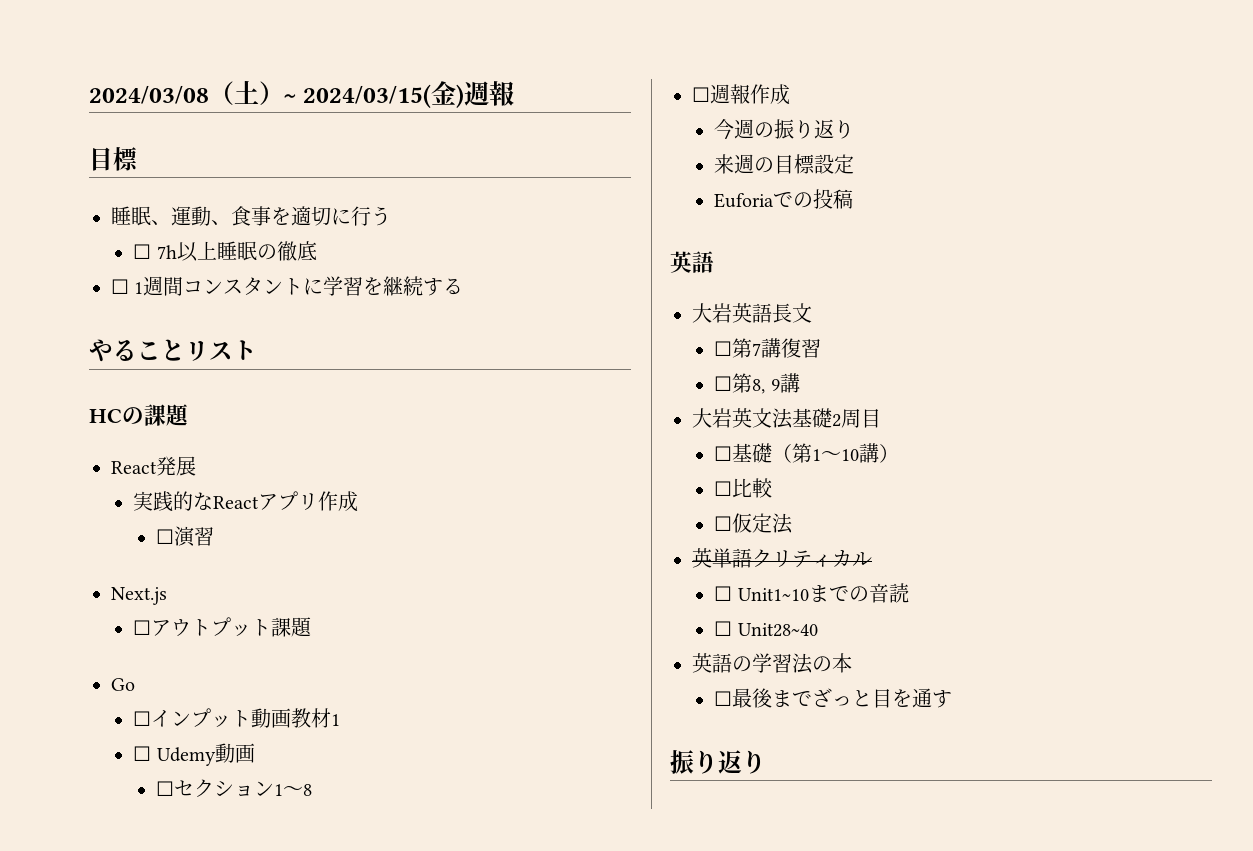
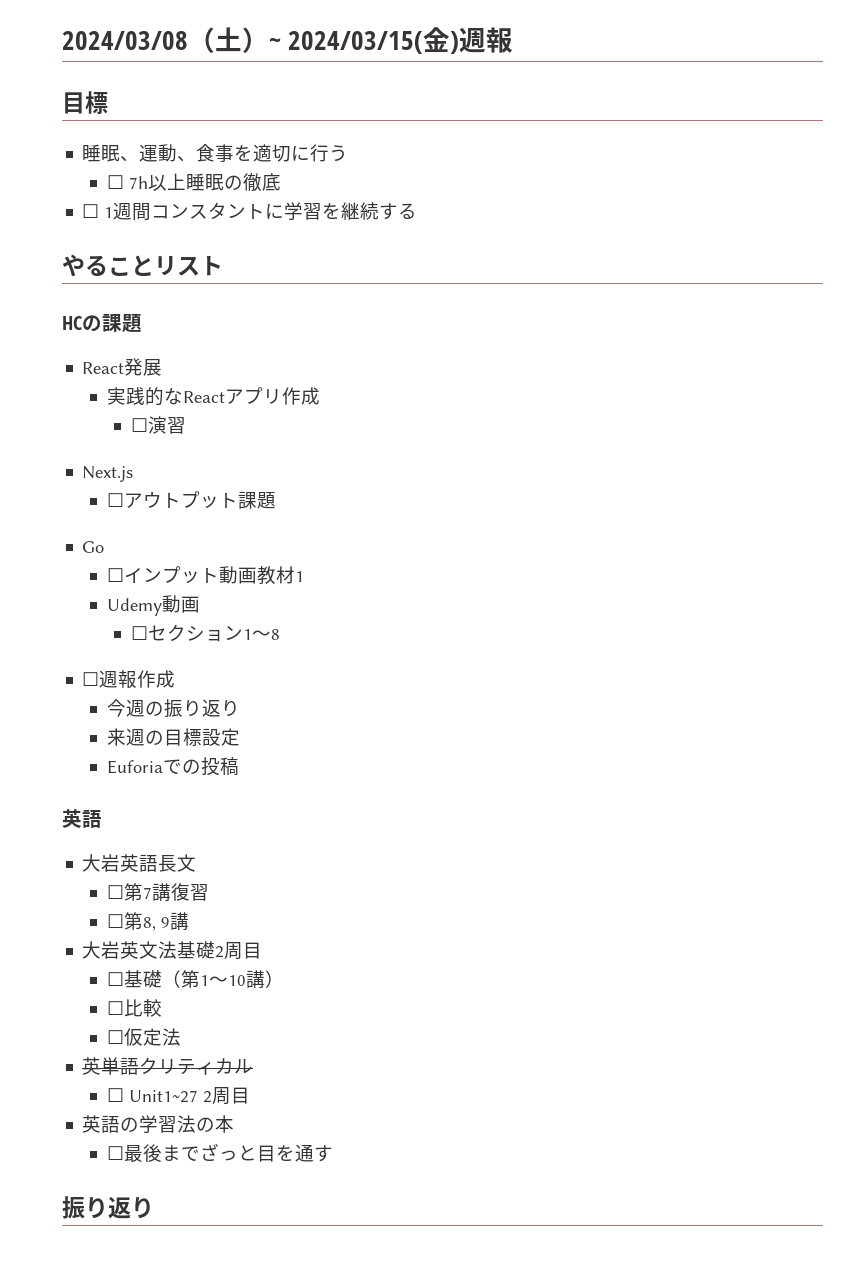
- ☐ Udemy動画
+ Udemy動画
- ☐ Unit1~10までの音読
- ☐ Unit28~40
+ ☐ Unit1~27 2周目

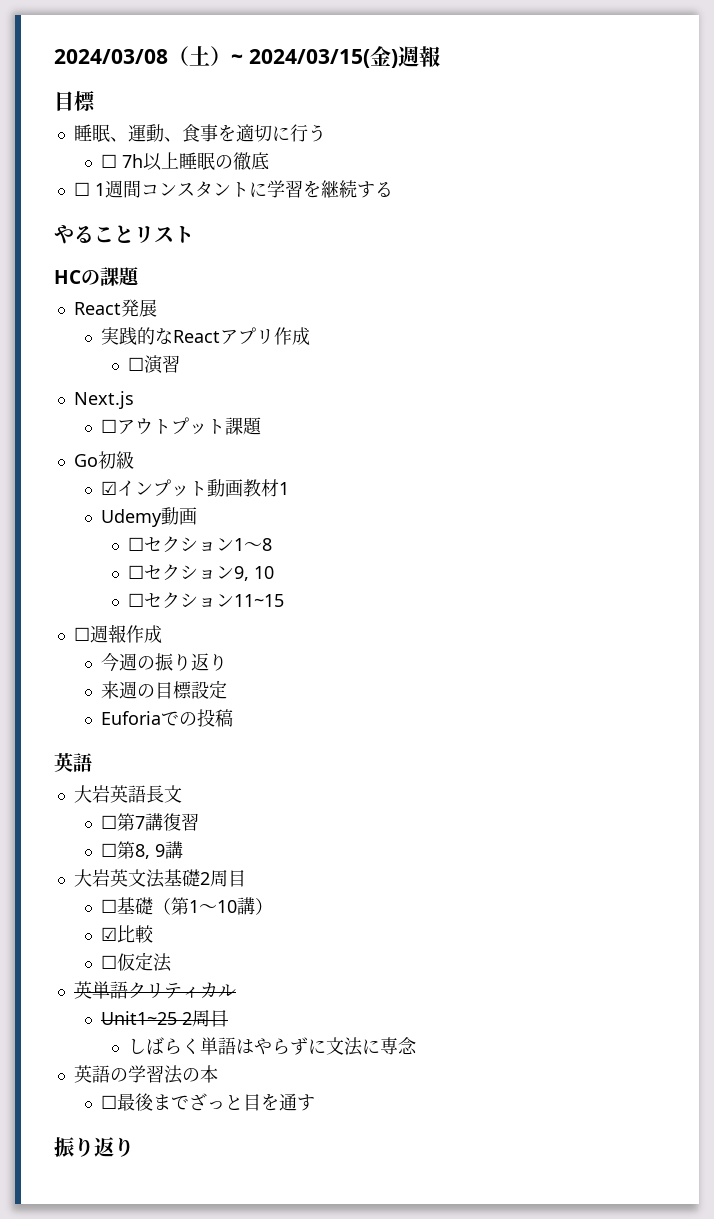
- Go
- ☐インプット動画教材1
+ Go初級
+ ☑インプット動画教材1
+ ☐セクション9, 10
+ ☐セクション11~15
- ☐比較
+ ☑比較
- ☐ Unit1~27 2周目
+ Unit1~25 2周目
+ しばらく単語はやらずに文法に専念

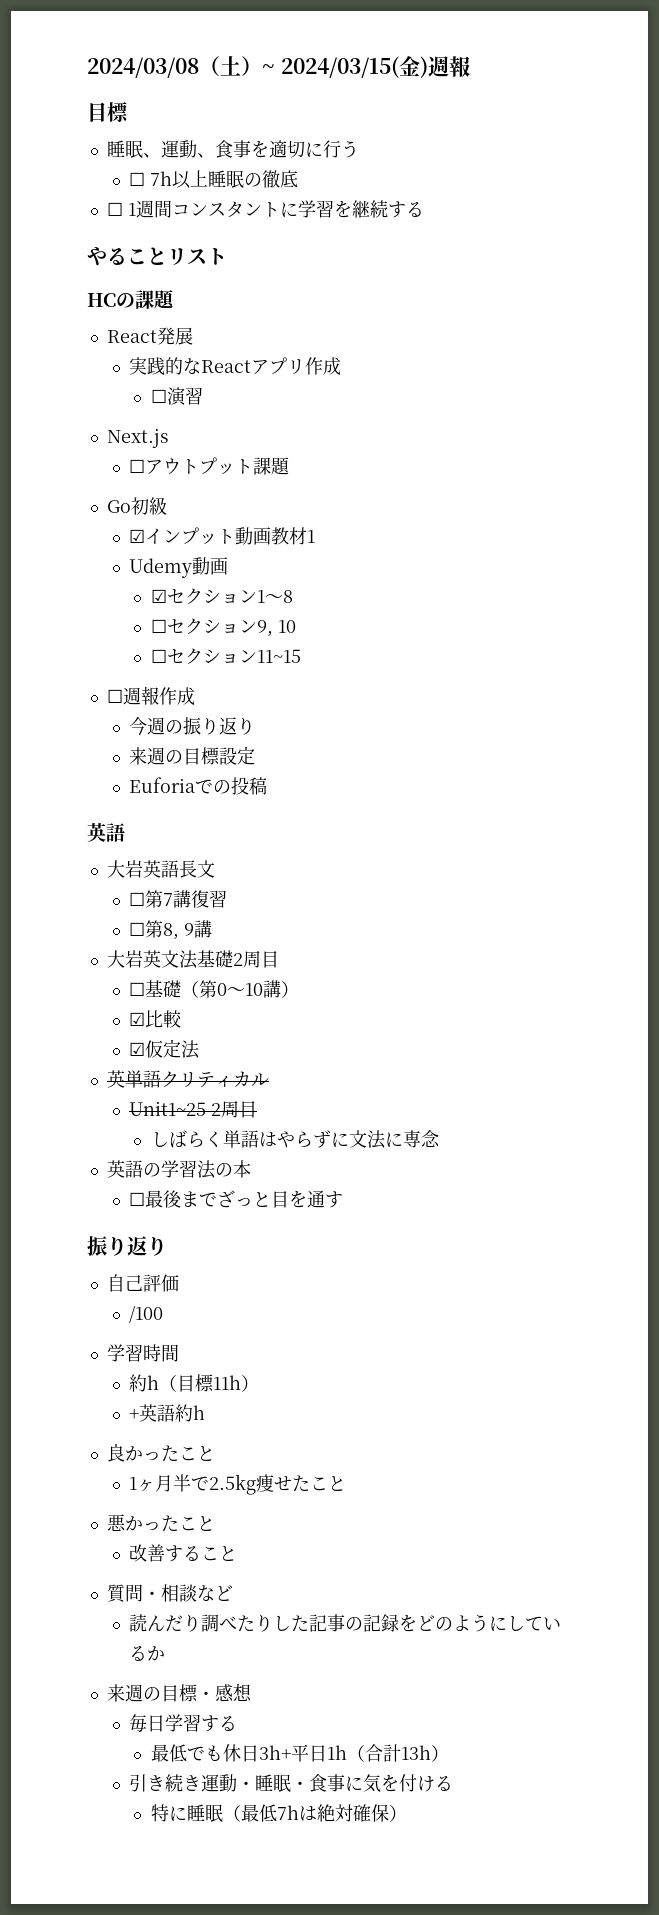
- ☐セクション1〜8
+ ☑セクション1〜8
- ☐基礎（第1〜10講）
+ ☐基礎（第0〜10講）
- ☐仮定法
+ ☑仮定法
+ 自己評価
+ /100
+ 学習時間
+ 約h（目標11h）
+ +英語約h
+ 良かったこと
+ 1ヶ月半で2.5kg痩せたこと
+ 悪かったこと
+ 改善すること
+ 質問・相談など
+ 読んだり調べたりした記事の記録をどのようにしているか
+ 来週の目標・感想
+ 毎日学習する
+ 最低でも休日3h+平日1h（合計13h）
+ 引き続き運動・睡眠・食事に気を付ける
+ 特に睡眠（最低7hは絶対確保）

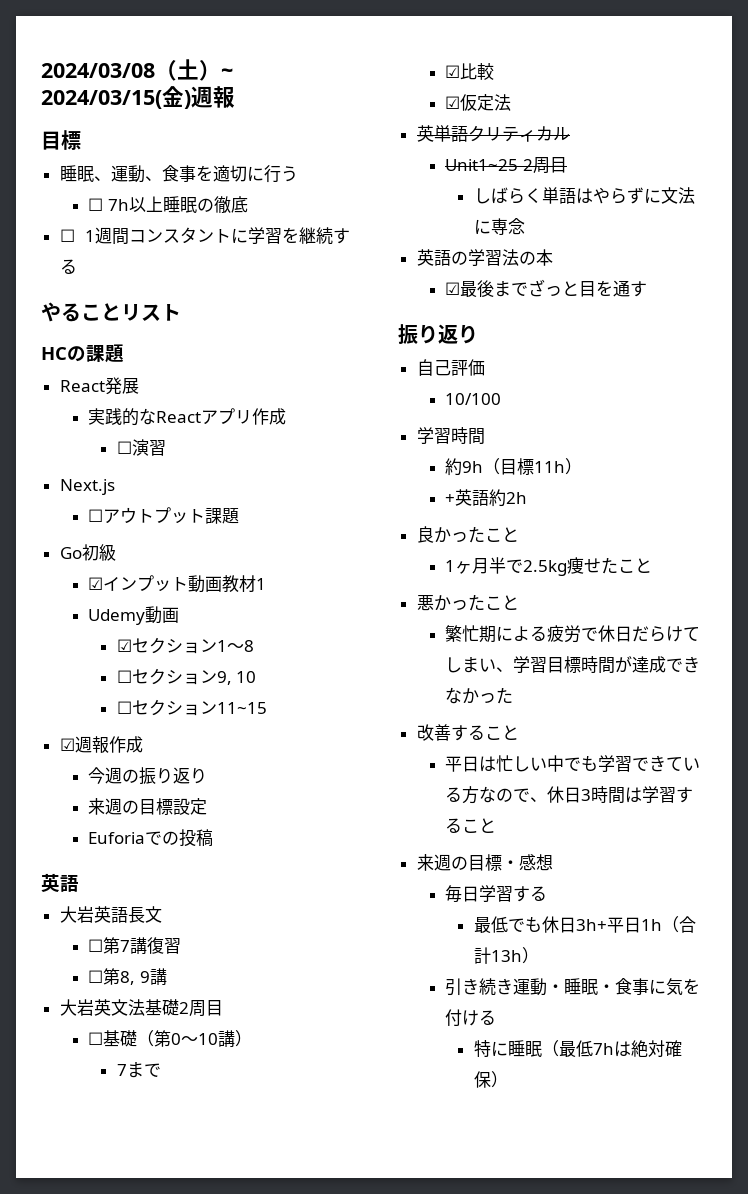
- ☐週報作成
+ ☑週報作成
+ 7まで
- ☐最後までざっと目を通す
+ ☑最後までざっと目を通す
- /100
+ 10/100
- 約h（目標11h）
+ 約9h（目標11h）
- +英語約h
+ +英語約2h
+ 繁忙期による疲労で休日だらけてしまい、学習目標時間が達成できなかった
  改善すること
- 質問・相談など
- 読んだり調べたりした記事の記録をどのようにしているか
+ 平日は忙しい中でも学習できている方なので、休日3時間は学習すること

